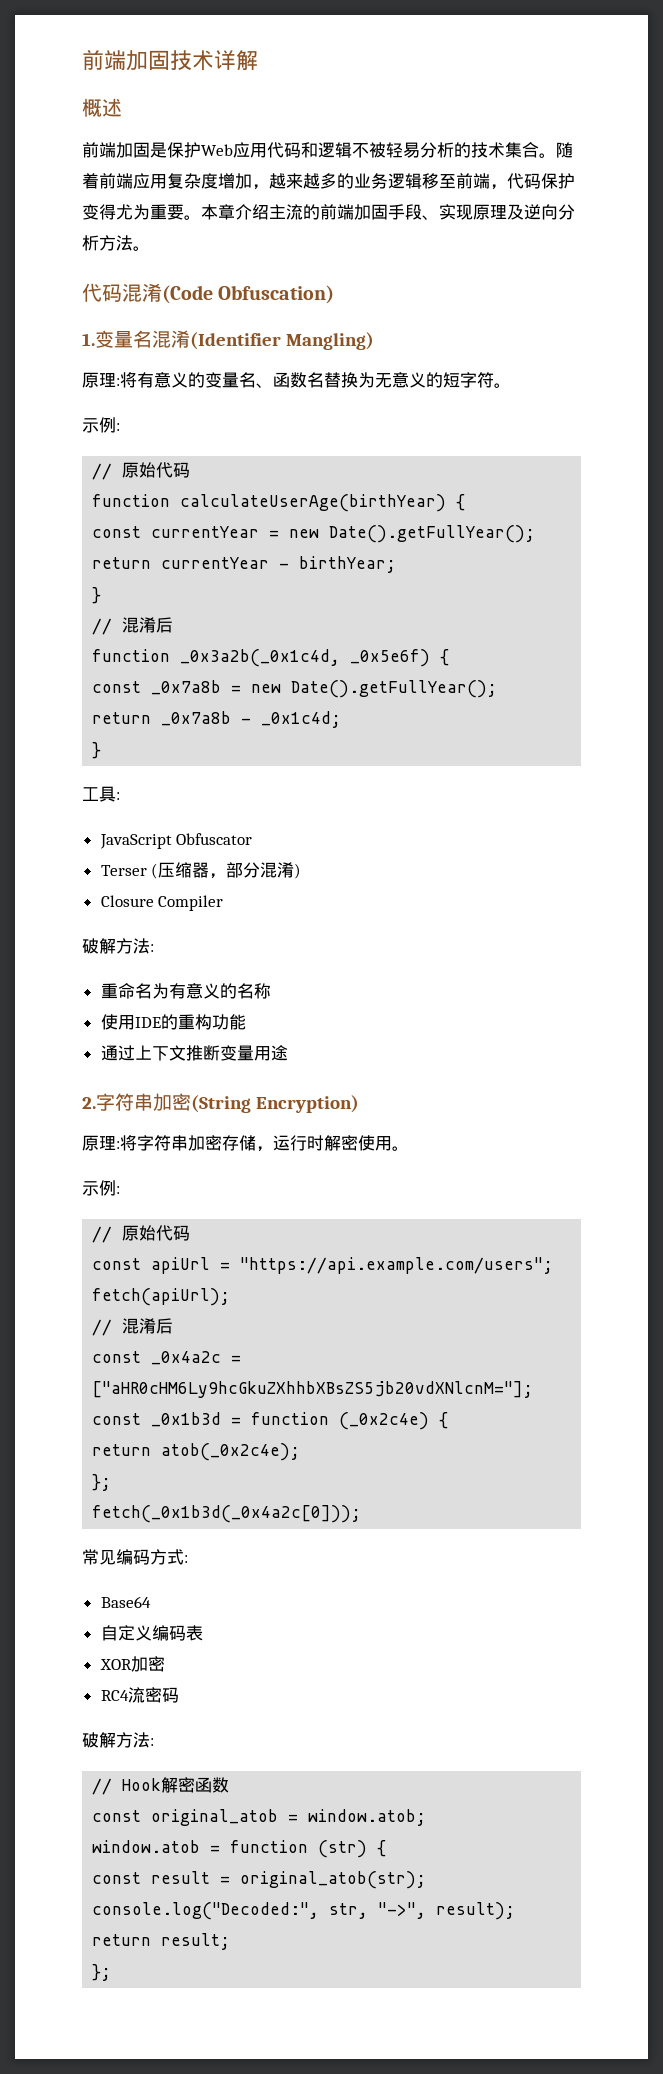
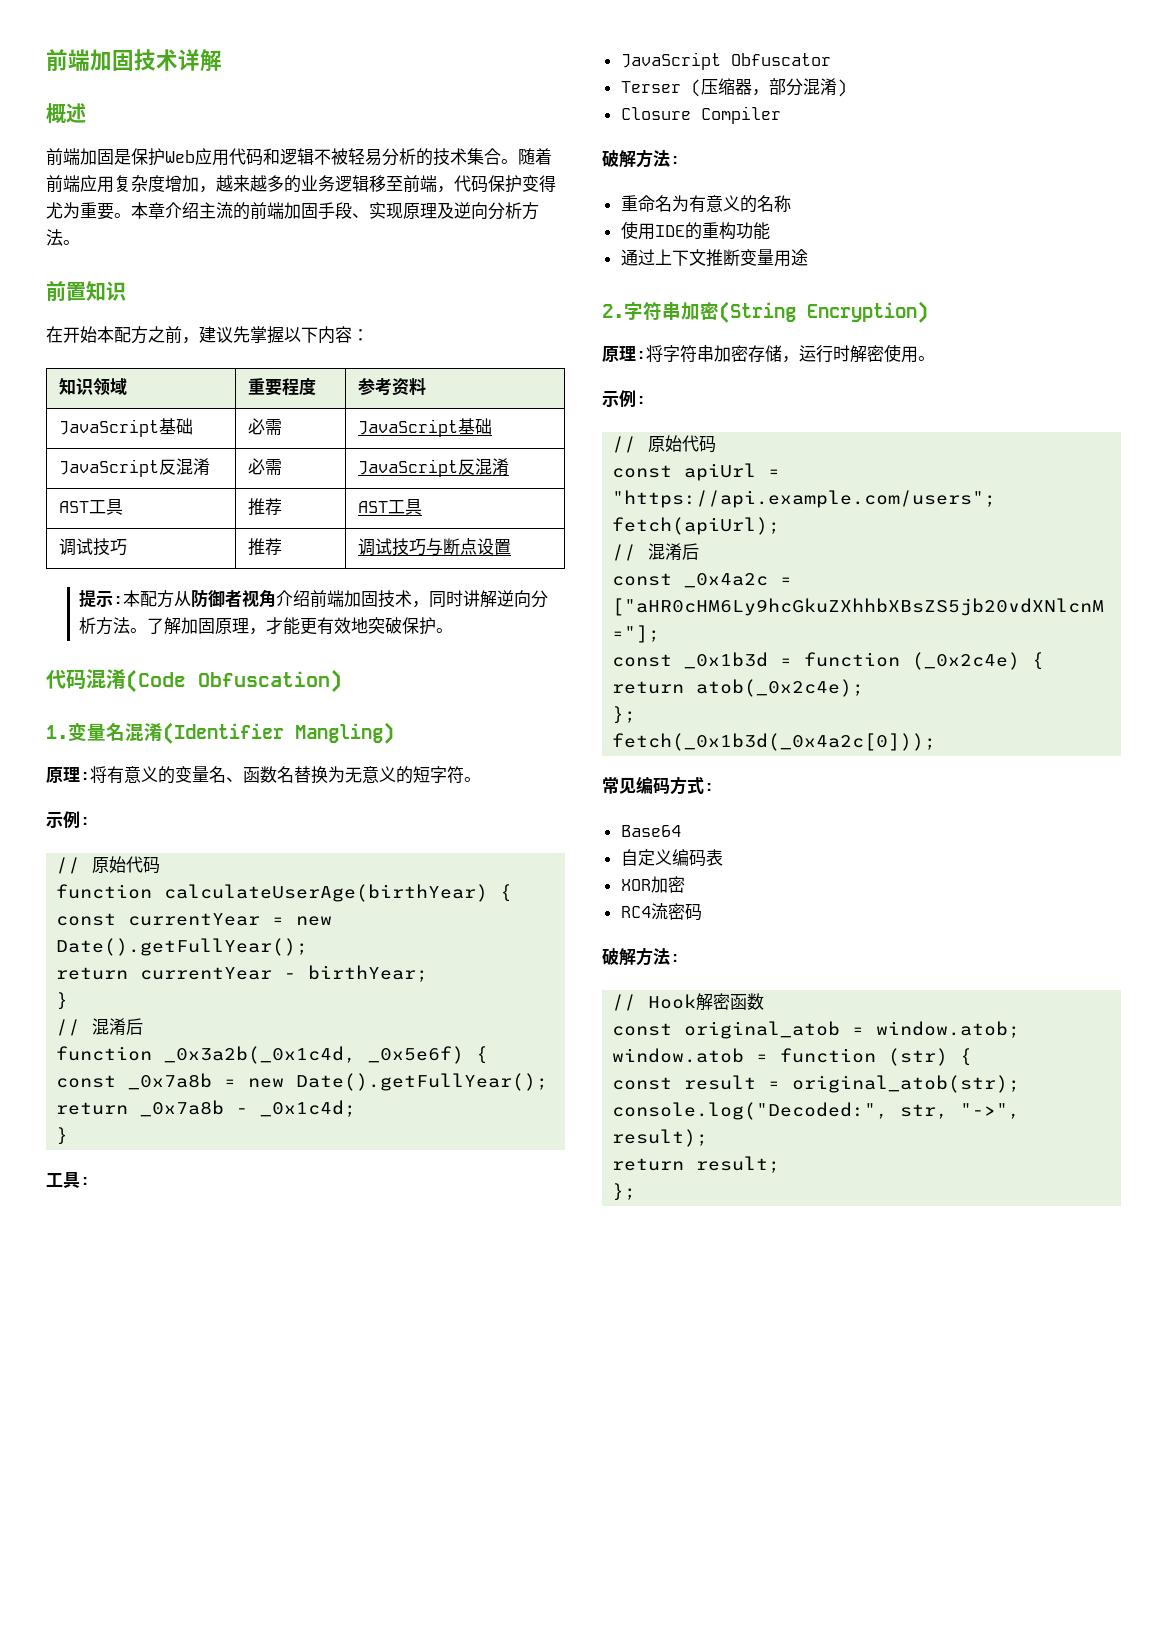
+ 前置知识
+ 在开始本配方之前，建议先掌握以下内容：
+ 知识领域 | 重要程度 | 参考资料
+ JavaScript基础 | 必需 | JavaScript基础
+ JavaScript反混淆 | 必需 | JavaScript反混淆
+ AST工具 | 推荐 | AST工具
+ 调试技巧 | 推荐 | 调试技巧与断点设置
+ 提示:本配方从防御者视角介绍前端加固技术，同时讲解逆向分析方法。了解加固原理，才能更有效地突破保护。

